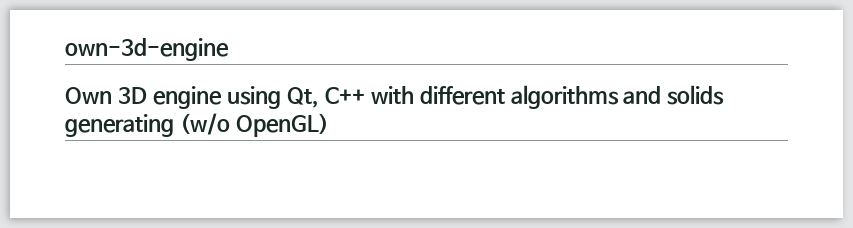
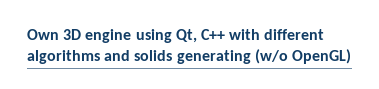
- own-3d-engine

